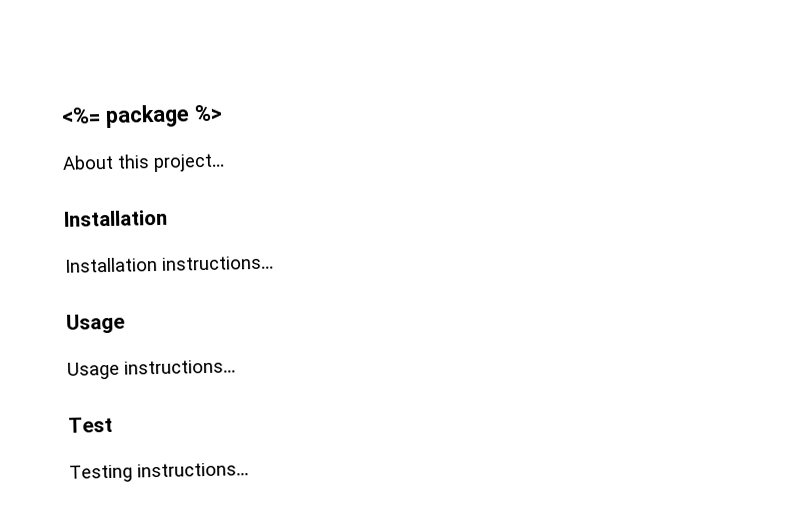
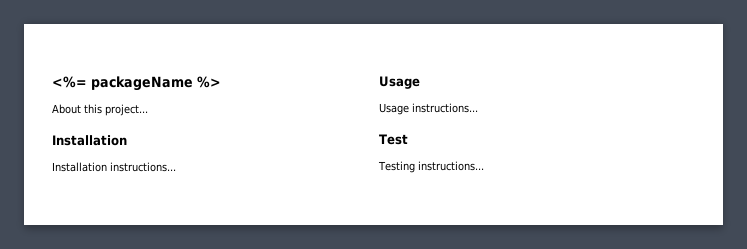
- <%= package %>
+ <%= packageName %>

